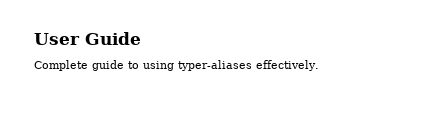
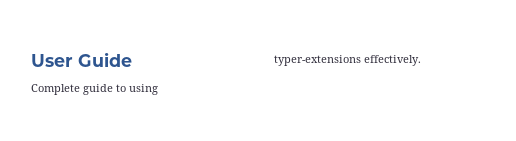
- Complete guide to using typer-aliases effectively.
+ Complete guide to using typer-extensions effectively.

